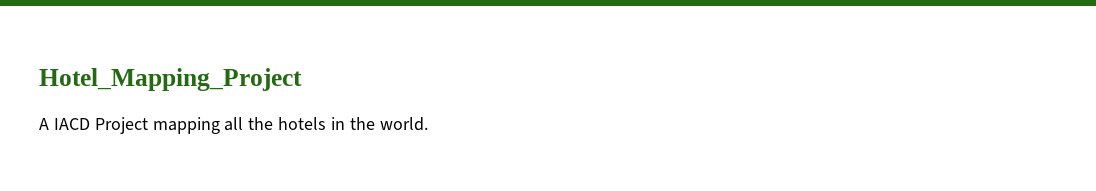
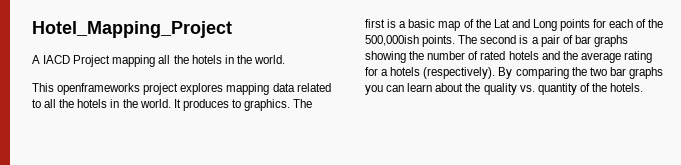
+ This openframeworks project explores mapping data related to all the hotels in the world. It produces to graphics. The first is a basic map of the Lat and Long points for each of the 500,000ish points. The second is a pair of bar graphs showing the number of rated hotels and the average rating for a hotels (respectively). By comparing the two bar graphs you can learn about the quality vs. quantity of the hotels.

